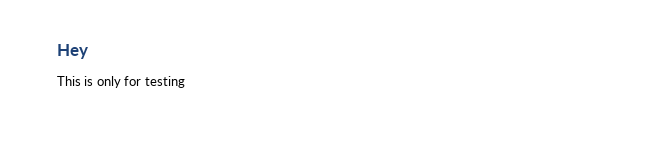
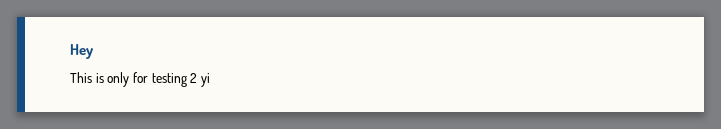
- This is only for testing
+ This is only for testing 2 yi

